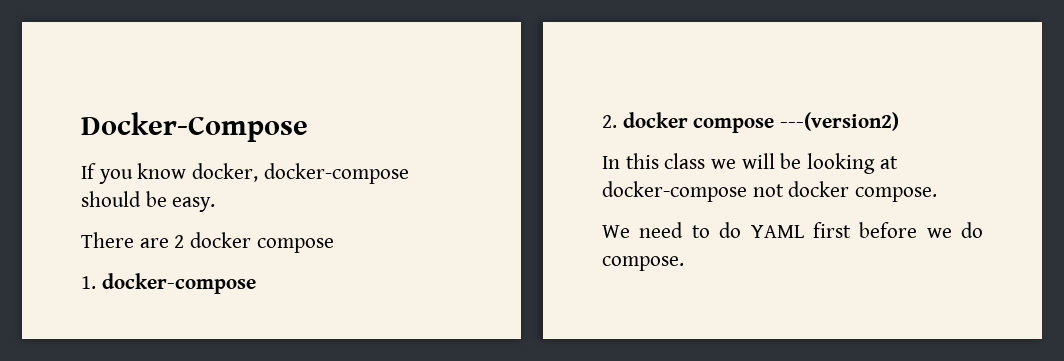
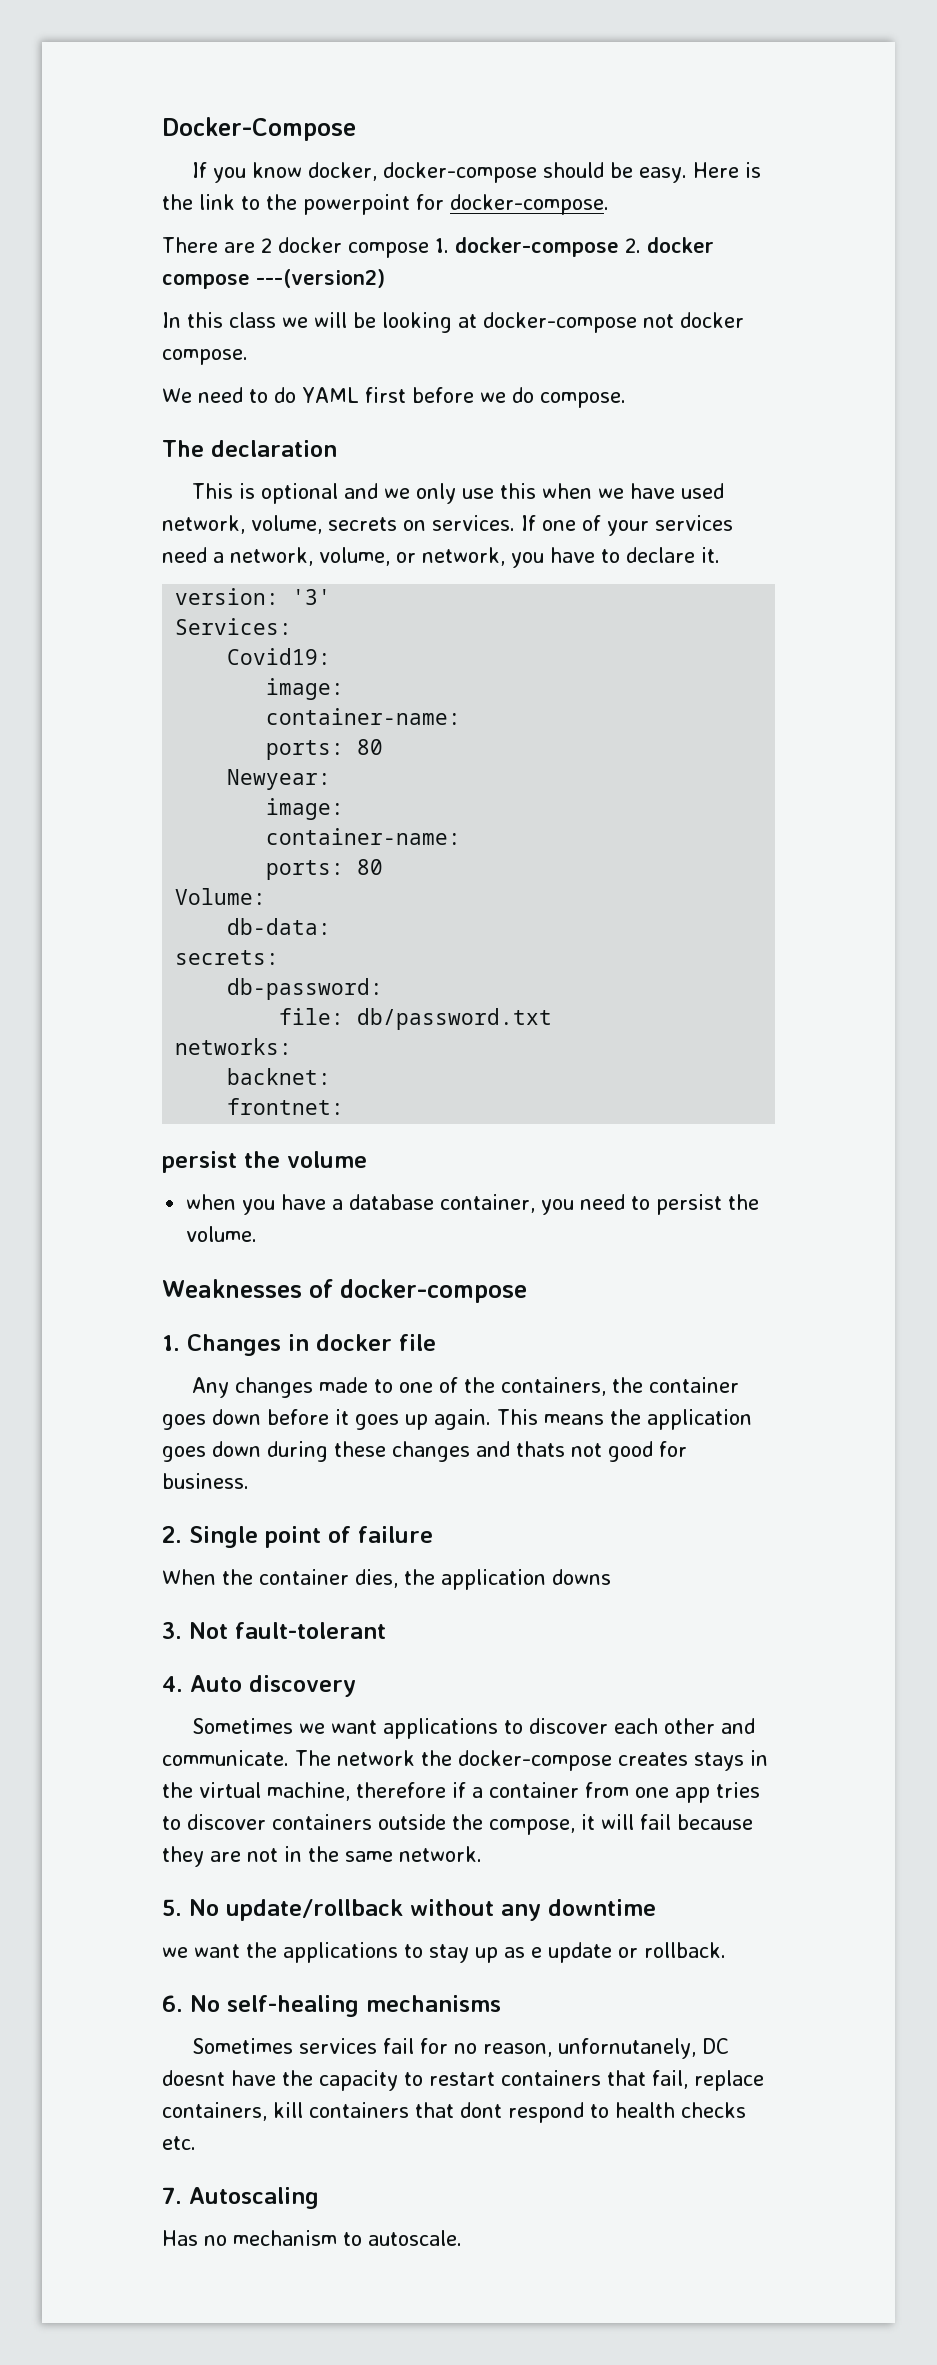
+ Here is the link to the powerpoint for docker-compose.
- There are 2 docker compose
- 1. docker-compose
- 2. docker compose ---(version2)
+ There are 2 docker compose 1. docker-compose 2. docker compose ---(version2)
+ The declaration
+ This is optional and we only use this when we have used network, volume, secrets on services. If one of your services need a network, volume, or network, you have to declare it.
+ version: '3'
+ Services:
+ Covid19:
+ image:
+ container-name:
+ ports: 80
+ Newyear:
+ image:
+ container-name:
+ ports: 80
+ Volume:
+ db-data:
+ secrets:
+ db-password:
+ file: db/password.txt
+ networks:
+ backnet:
+ frontnet:
+ persist the volume
+ when you have a database container, you need to persist the volume.
+ Weaknesses of docker-compose
+ 1. Changes in docker file
+ Any changes made to one of the containers, the container goes down before it goes up again. This means the application goes down during these changes and thats not good for business.
+ 2. Single point of failure
+ When the container dies, the application downs
+ 3. Not fault-tolerant
+ 4. Auto discovery
+ Sometimes we want applications to discover each other and communicate. The network the docker-compose creates stays in the virtual machine, therefore if a container from one app tries to discover containers outside the compose, it will fail because they are not in the same network.
+ 5. No update/rollback without any downtime
+ we want the applications to stay up as e update or rollback.
+ 6. No self-healing mechanisms
+ Sometimes services fail for no reason, unfornutanely, DC doesnt have the capacity to restart containers that fail, replace containers, kill containers that dont respond to health checks etc.
+ 7. Autoscaling
+ Has no mechanism to autoscale.

